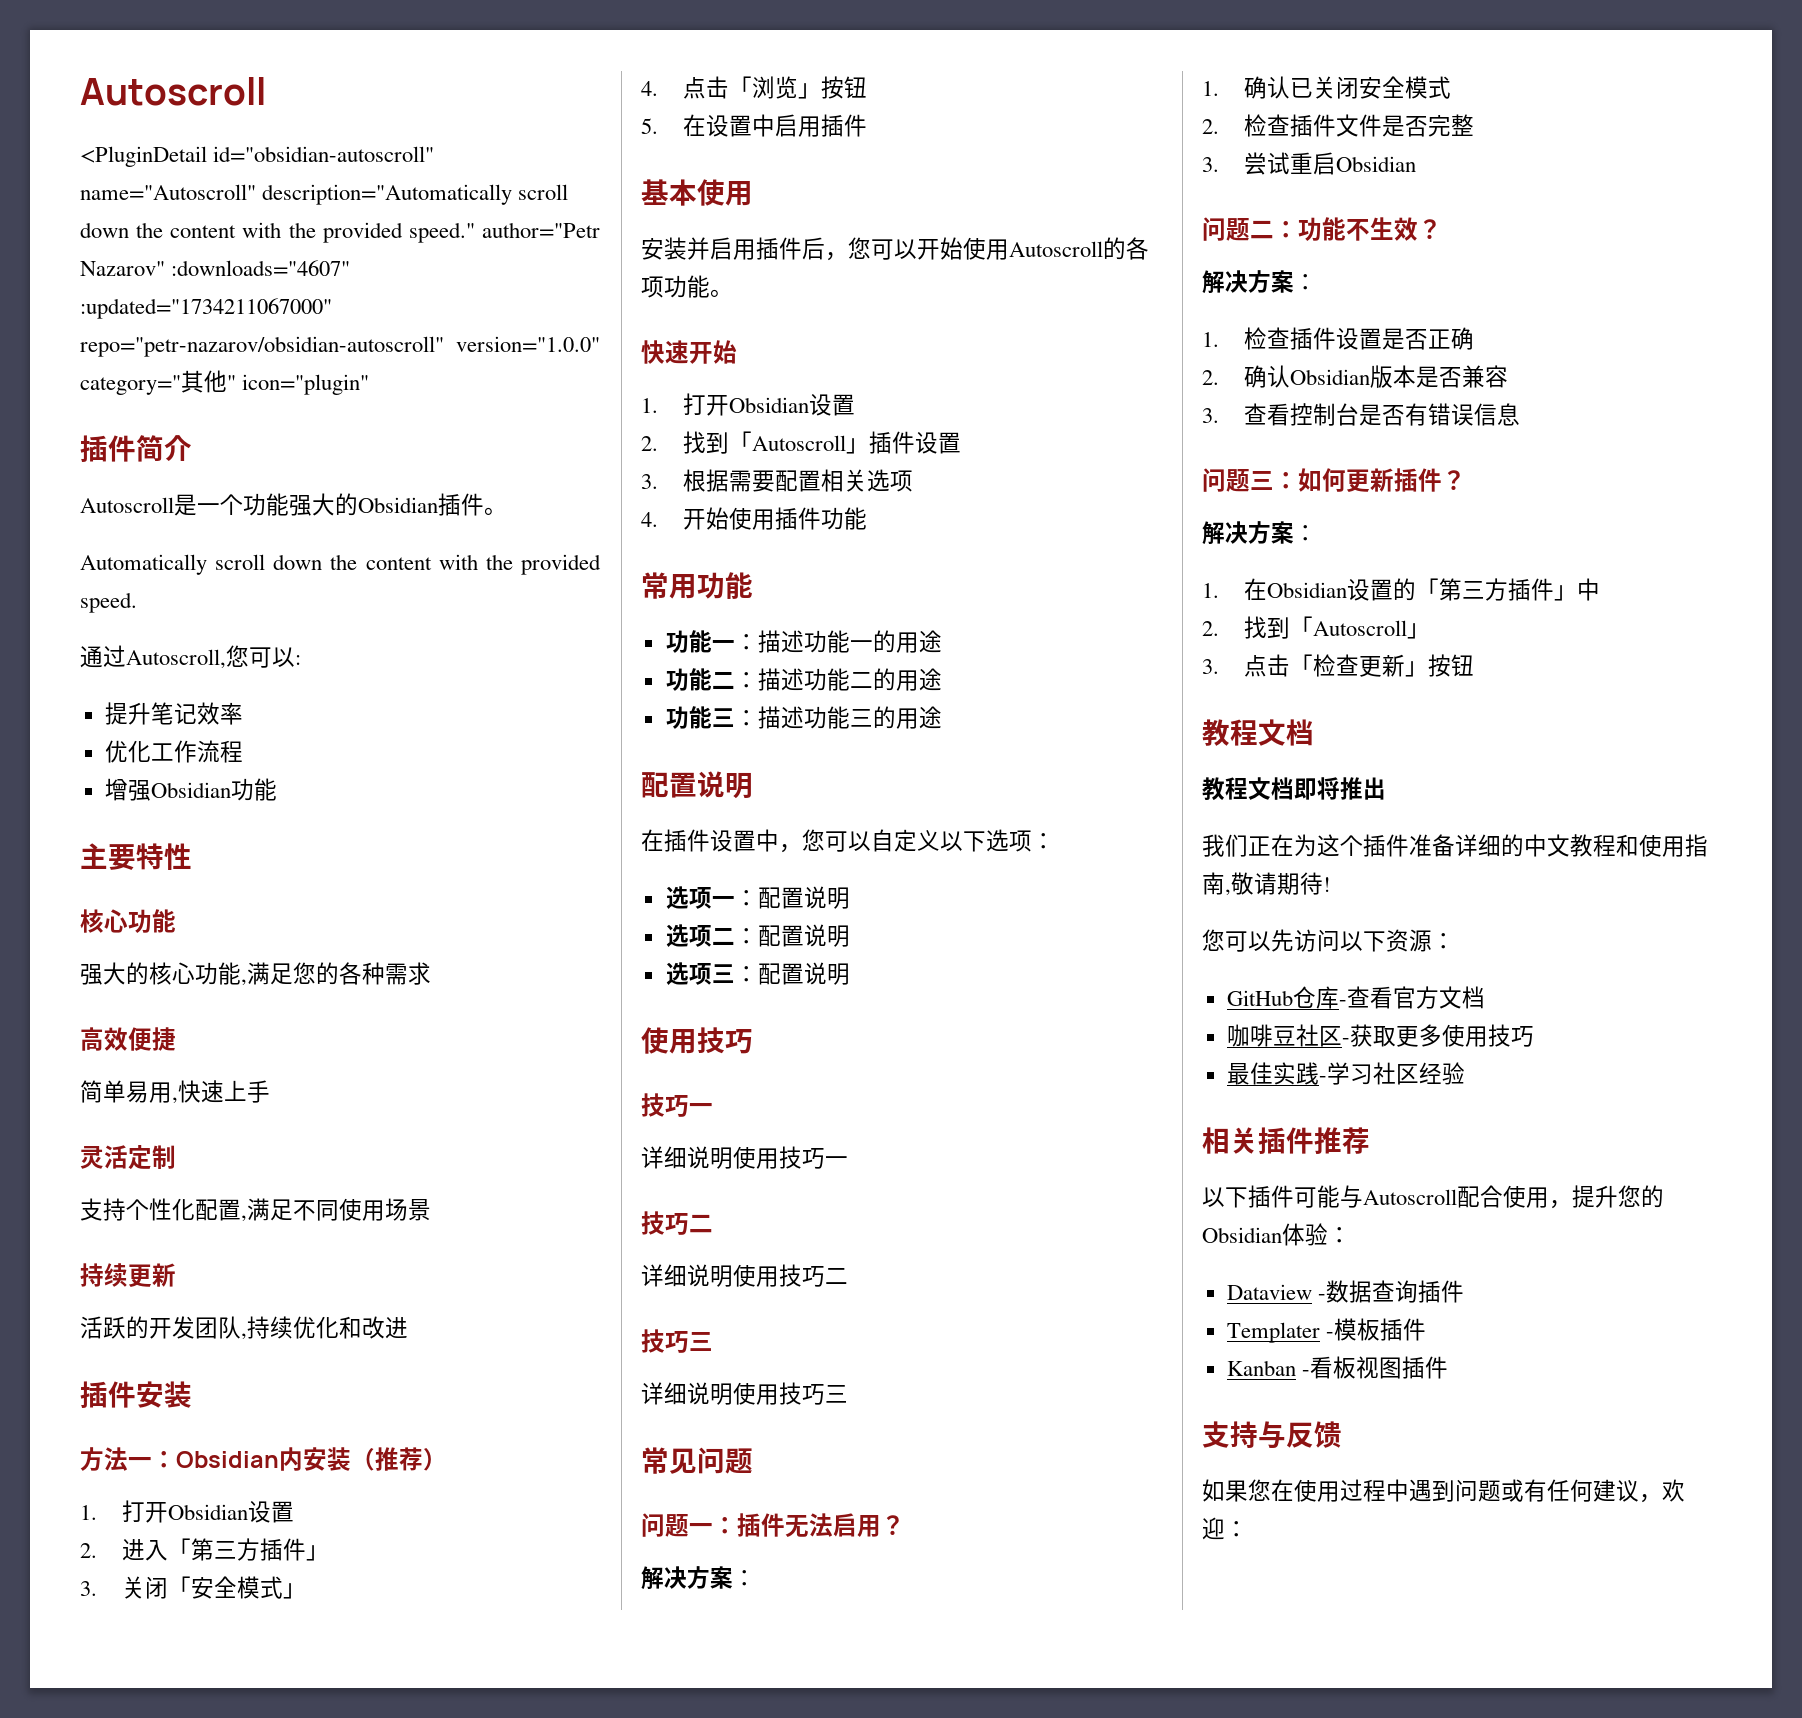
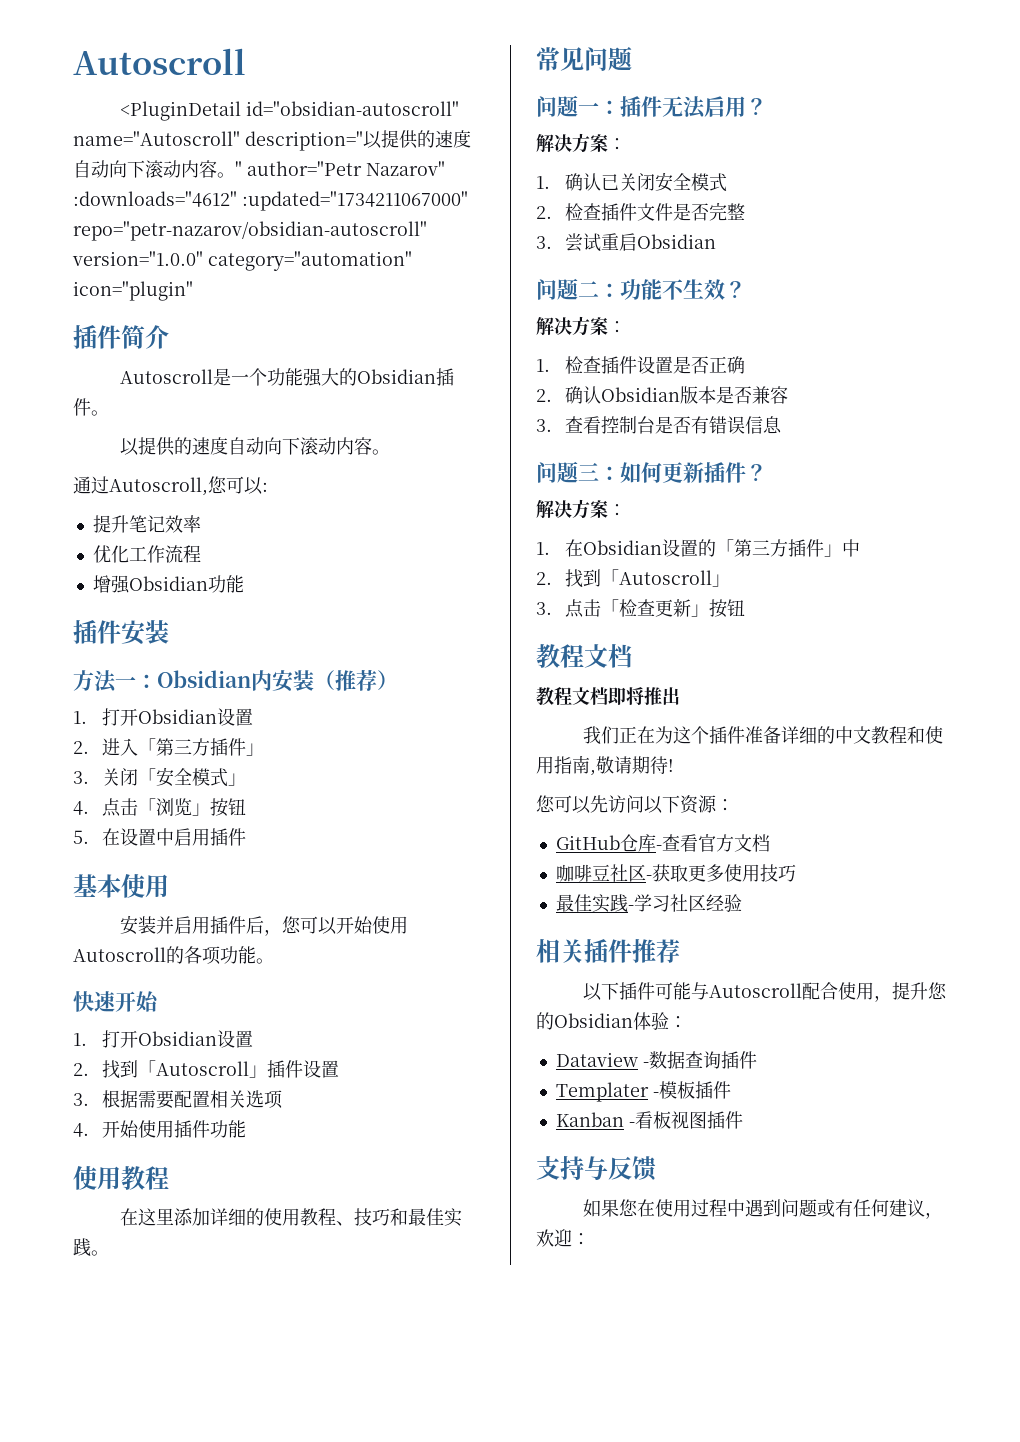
- <PluginDetail id="obsidian-autoscroll" name="Autoscroll" description="Automatically scroll down the content with the provided speed." author="Petr Nazarov" :downloads="4607" :updated="1734211067000" repo="petr-nazarov/obsidian-autoscroll" version="1.0.0" category="其他" icon="plugin"
+ <PluginDetail id="obsidian-autoscroll" name="Autoscroll" description="以提供的速度自动向下滚动内容。" author="Petr Nazarov" :downloads="4612" :updated="1734211067000" repo="petr-nazarov/obsidian-autoscroll" version="1.0.0" category="automation" icon="plugin"
  Autoscroll是一个功能强大的Obsidian插件。
- Automatically scroll down the content with the provided speed.
+ 以提供的速度自动向下滚动内容。
- 主要特性
- 核心功能
- 强大的核心功能,满足您的各种需求
- 高效便捷
- 简单易用,快速上手
- 灵活定制
- 支持个性化配置,满足不同使用场景
- 持续更新
- 活跃的开发团队,持续优化和改进
  4.开始使用插件功能
- 常用功能
- 功能一：描述功能一的用途
- 功能二：描述功能二的用途
- 功能三：描述功能三的用途
- 配置说明
- 在插件设置中，您可以自定义以下选项：
- 选项一：配置说明
- 选项二：配置说明
- 选项三：配置说明
- 使用技巧
- 技巧一
- 详细说明使用技巧一
- 技巧二
- 详细说明使用技巧二
- 技巧三
- 详细说明使用技巧三
+ 使用教程
+ 在这里添加详细的使用教程、技巧和最佳实践。

